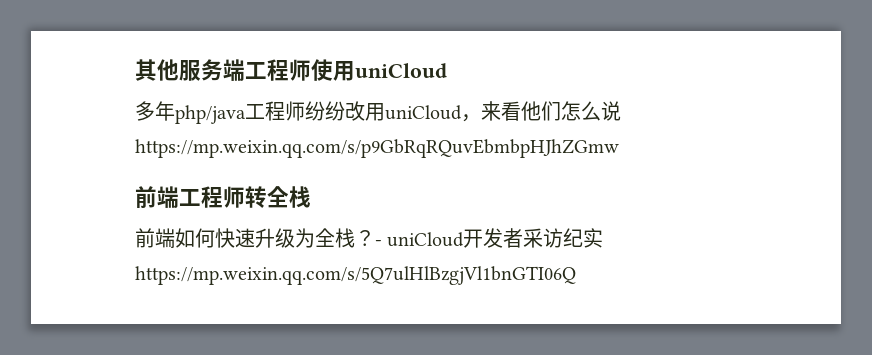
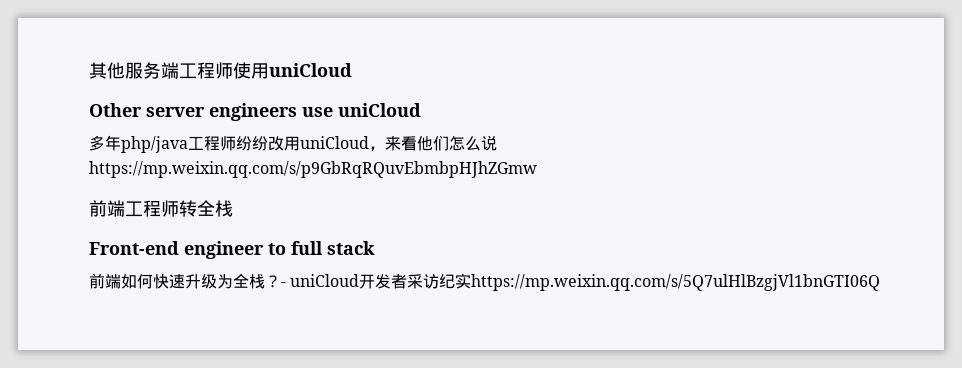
+ Other server engineers use uniCloud
+ Front-end engineer to full stack

